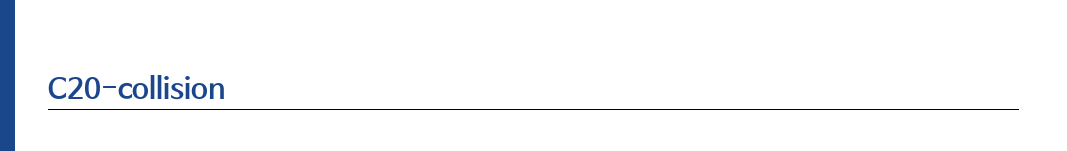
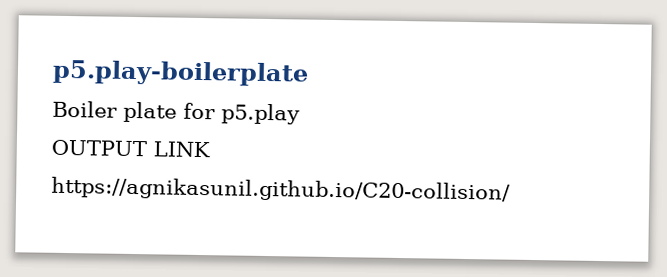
- C20-collision
+ p5.play-boilerplate
+ Boiler plate for p5.play
+ OUTPUT LINK
+ https://agnikasunil.github.io/C20-collision/

